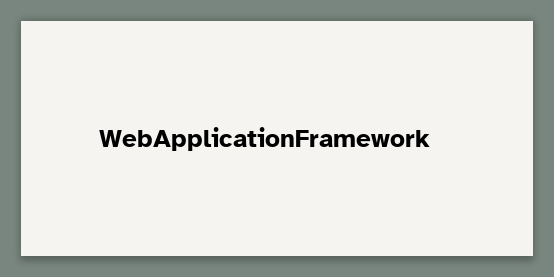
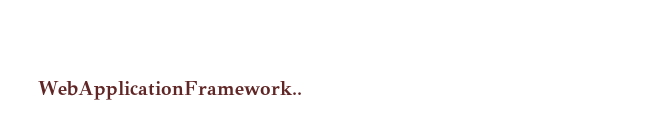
- WebApplicationFramework
+ WebApplicationFramework..

